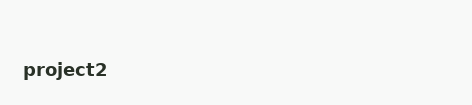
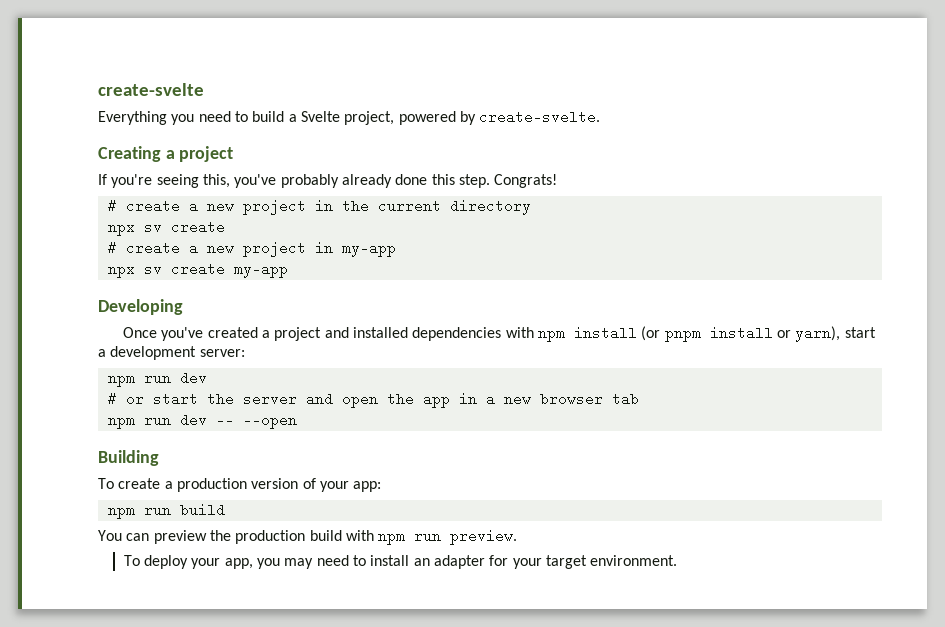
- project2
+ create-svelte
+ Everything you need to build a Svelte project, powered by create-svelte.
+ Creating a project
+ If you're seeing this, you've probably already done this step. Congrats!
+ # create a new project in the current directory
+ npx sv create
+ # create a new project in my-app
+ npx sv create my-app
+ Developing
+ Once you've created a project and installed dependencies with npm install (or pnpm install or yarn), start a development server:
+ npm run dev
+ # or start the server and open the app in a new browser tab
+ npm run dev -- --open
+ Building
+ To create a production version of your app:
+ npm run build
+ You can preview the production build with npm run preview.
+ To deploy your app, you may need to install an adapter for your target environment.

